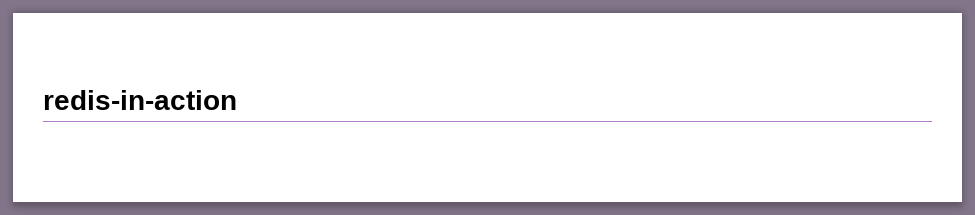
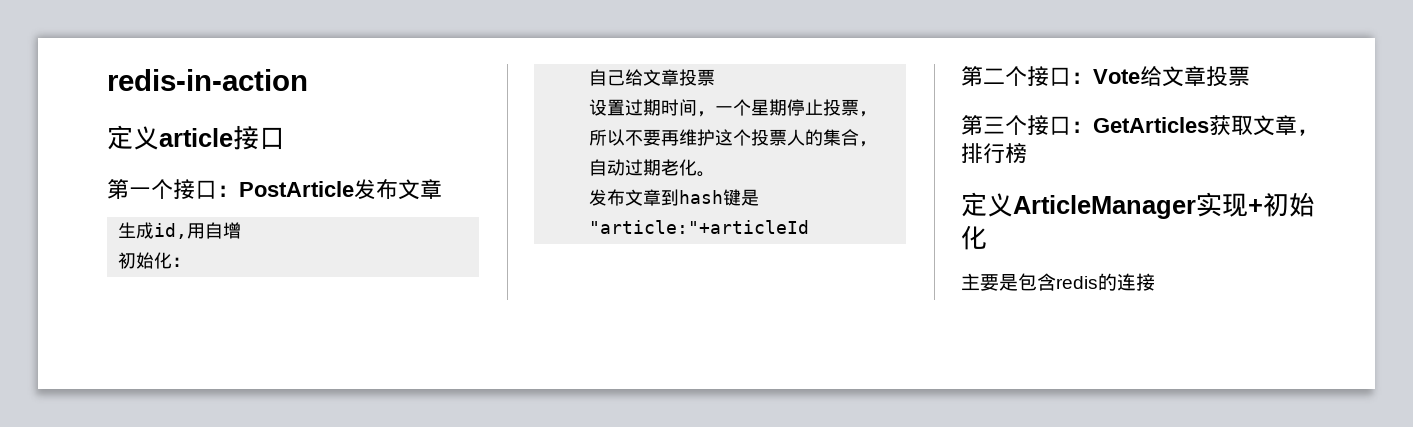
+ 定义article接口
+ 第一个接口：PostArticle发布文章
+ 生成id,用自增
+ 初始化：
+ 自己给文章投票
+ 设置过期时间，一个星期停止投票，所以不要再维护这个投票人的集合，自动过期老化。
+ 发布文章到hash键是"article:"+articleId
+ 第二个接口：Vote给文章投票
+ 第三个接口：GetArticles获取文章，排行榜
+ 定义ArticleManager实现+初始化
+ 主要是包含redis的连接

